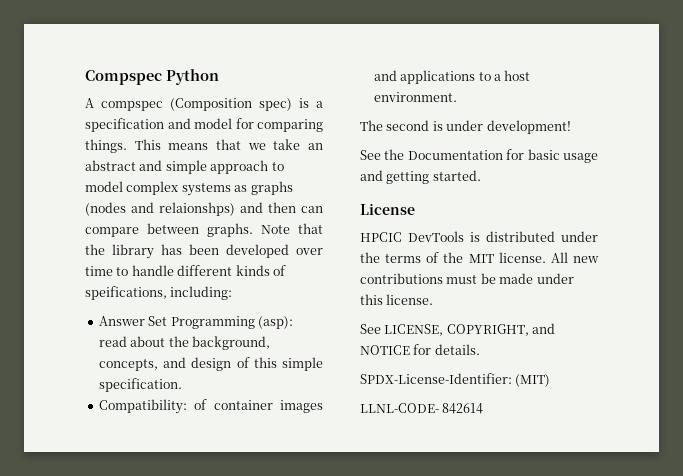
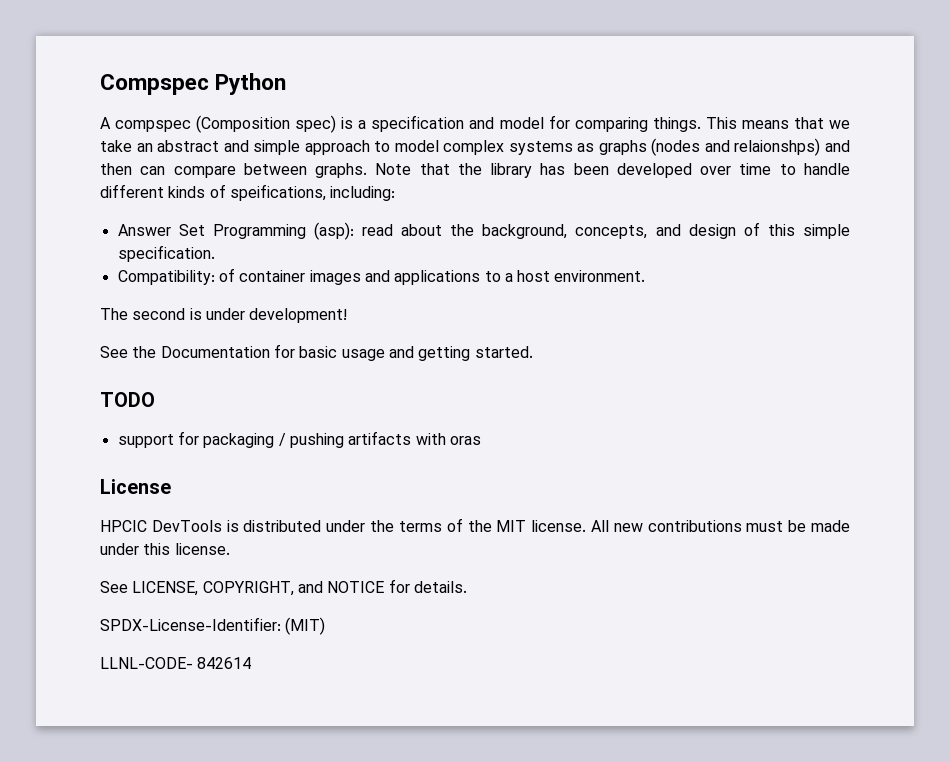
+ TODO
+ support for packaging / pushing artifacts with oras

